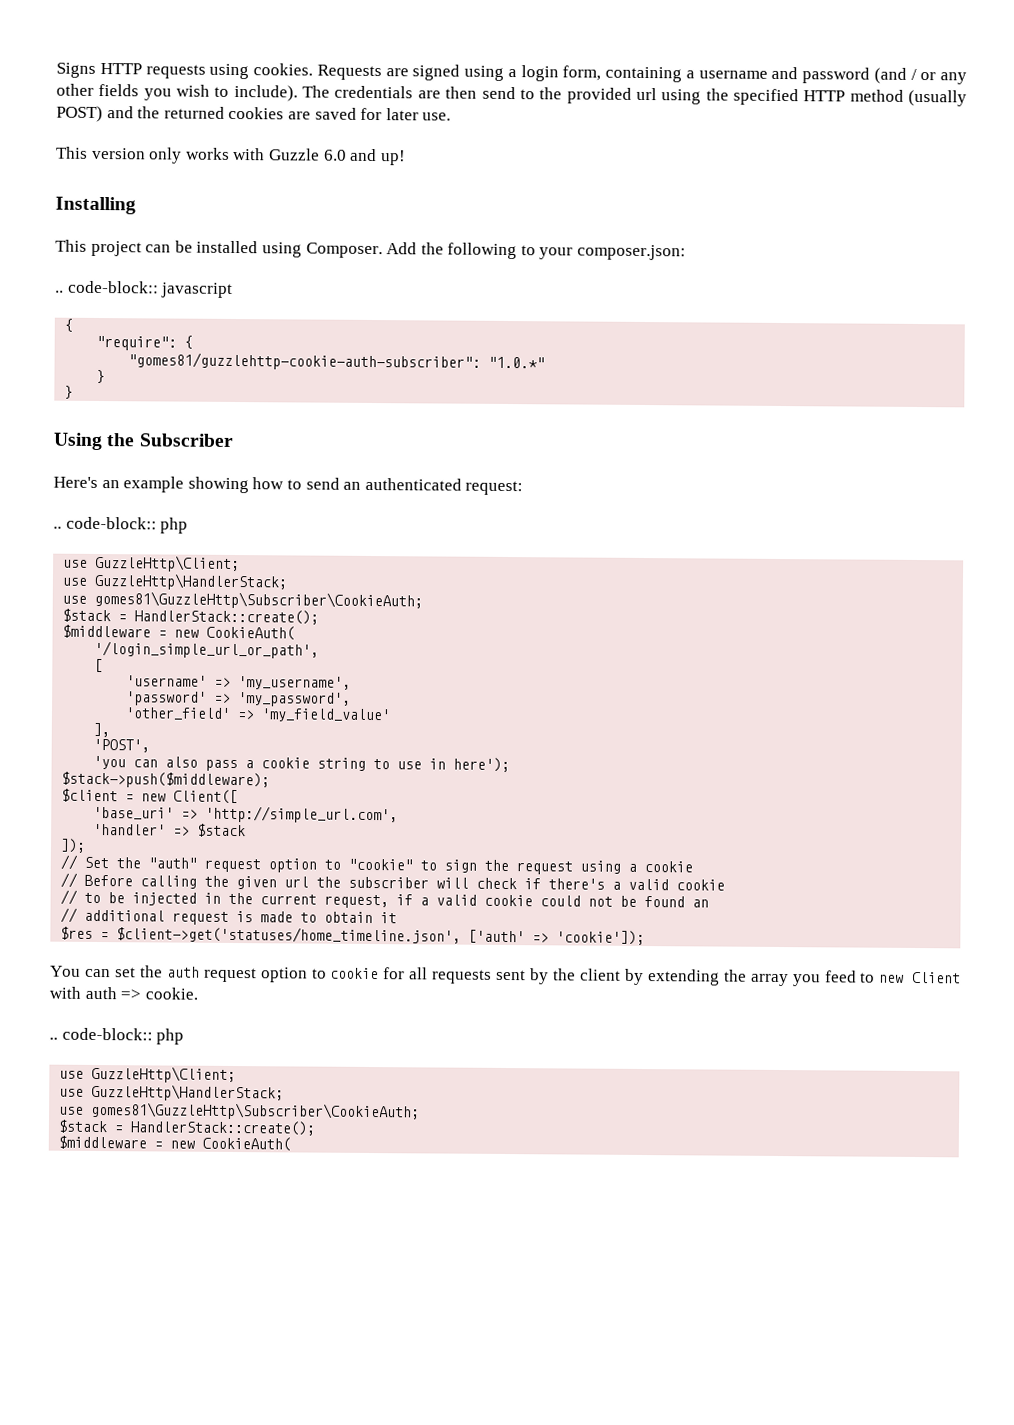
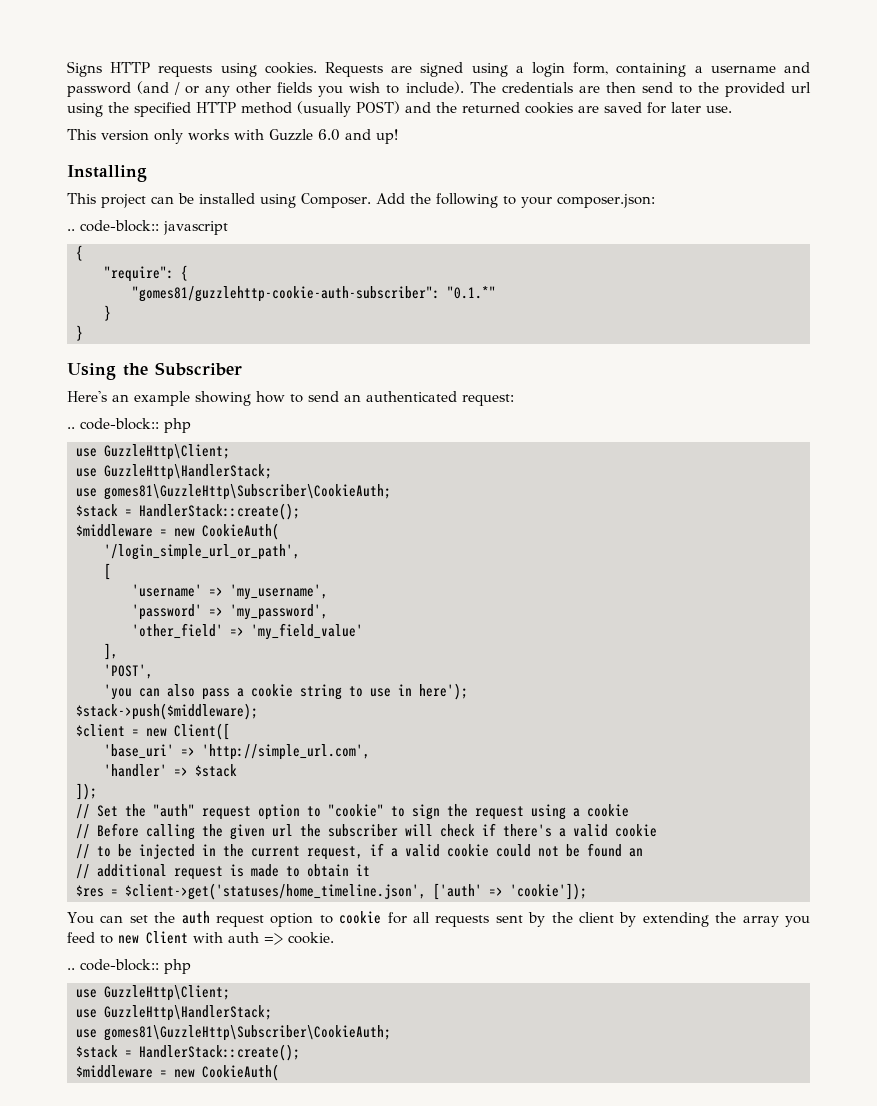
- "gomes81/guzzlehttp-cookie-auth-subscriber": "1.0.*"
+ "gomes81/guzzlehttp-cookie-auth-subscriber": "0.1.*"

